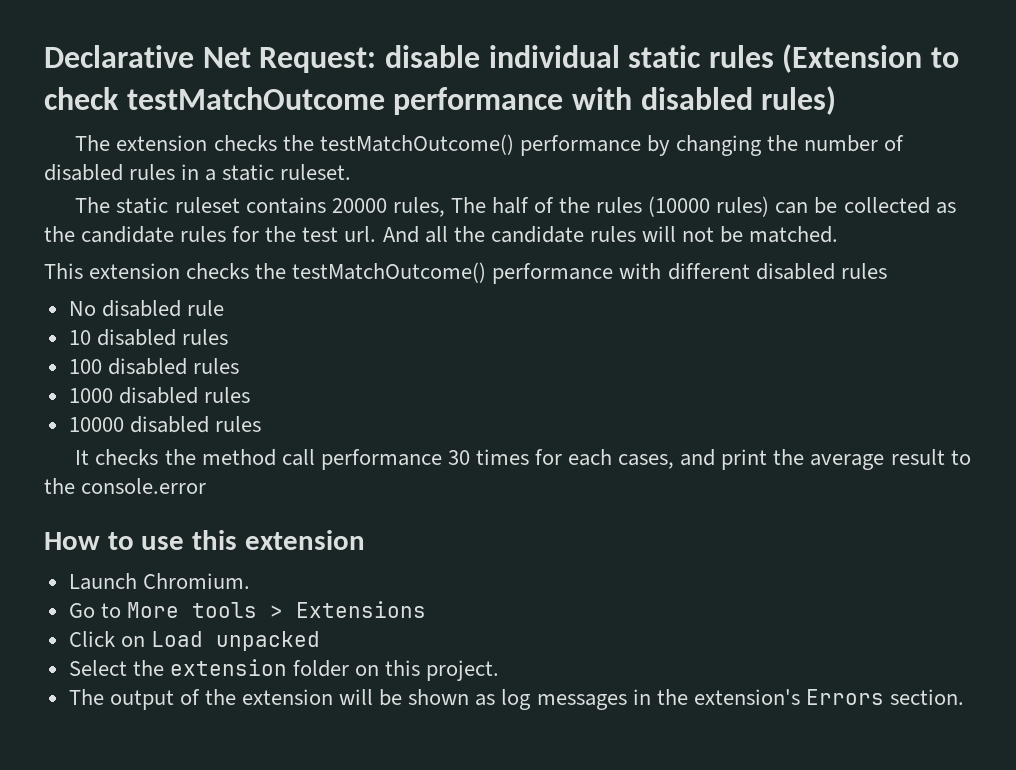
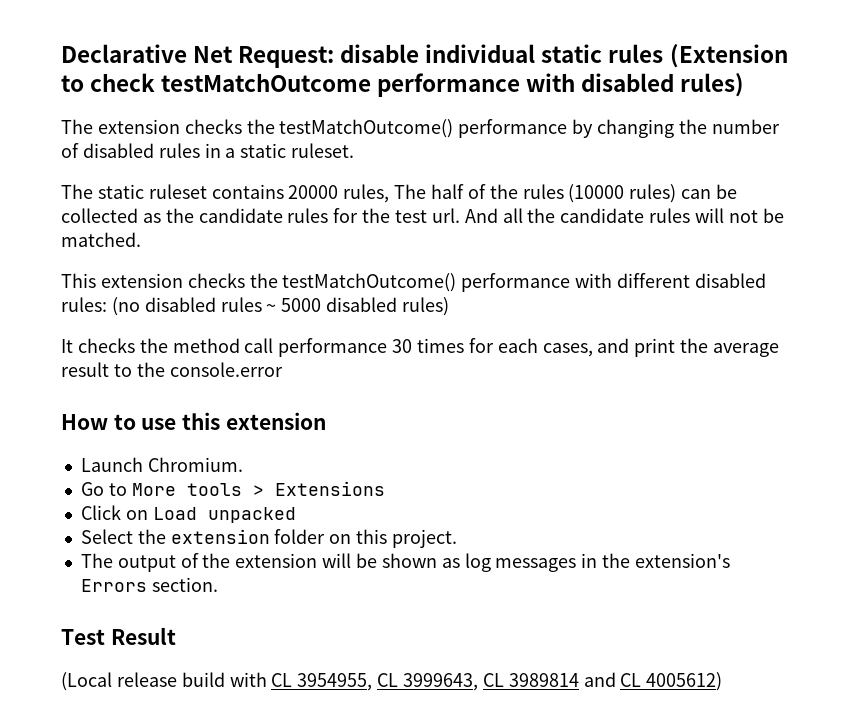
- This extension checks the testMatchOutcome() performance with different disabled rules
- No disabled rule
- 10 disabled rules
- 100 disabled rules
- 1000 disabled rules
- 10000 disabled rules
+ This extension checks the testMatchOutcome() performance with different disabled rules: (no disabled rules ~ 5000 disabled rules)
+ Test Result
+ (Local release build with CL 3954955, CL 3999643, CL 3989814 and CL 4005612)

